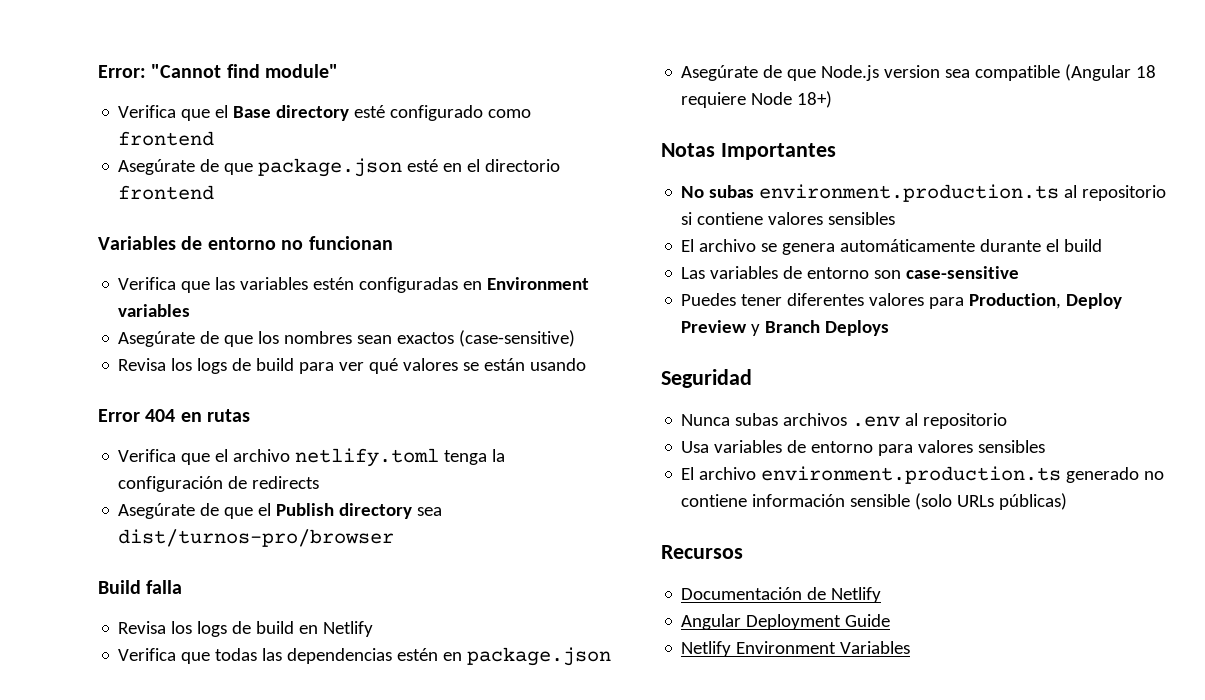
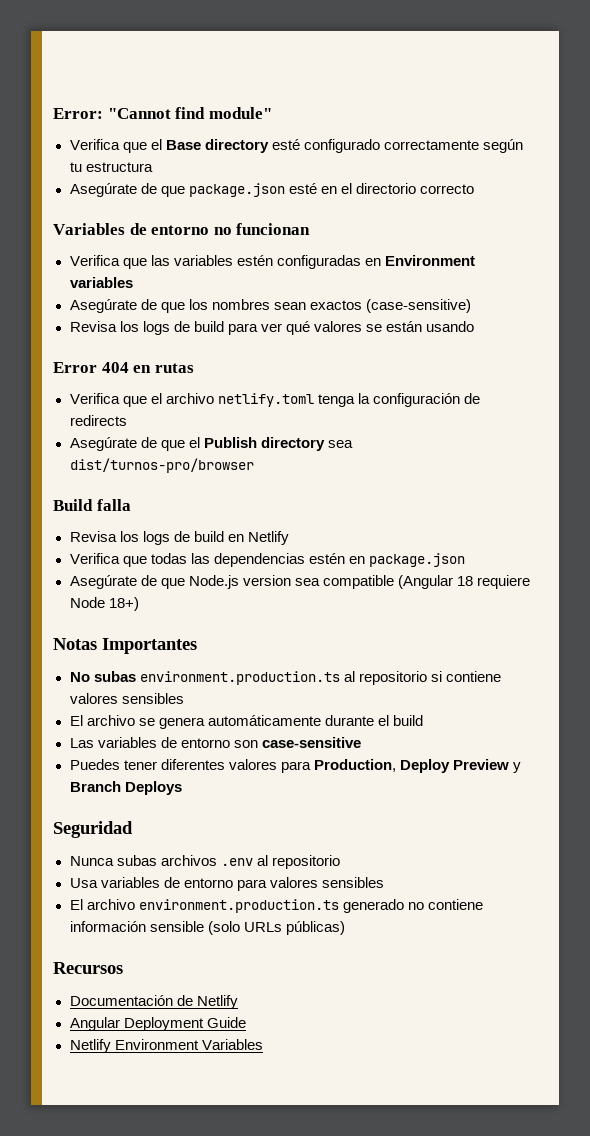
- Verifica que el Base directory esté configurado como frontend
+ Verifica que el Base directory esté configurado correctamente según tu estructura
- Asegúrate de que package.json esté en el directorio frontend
+ Asegúrate de que package.json esté en el directorio correcto

